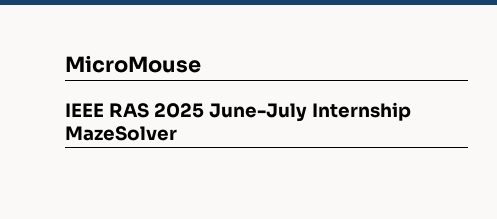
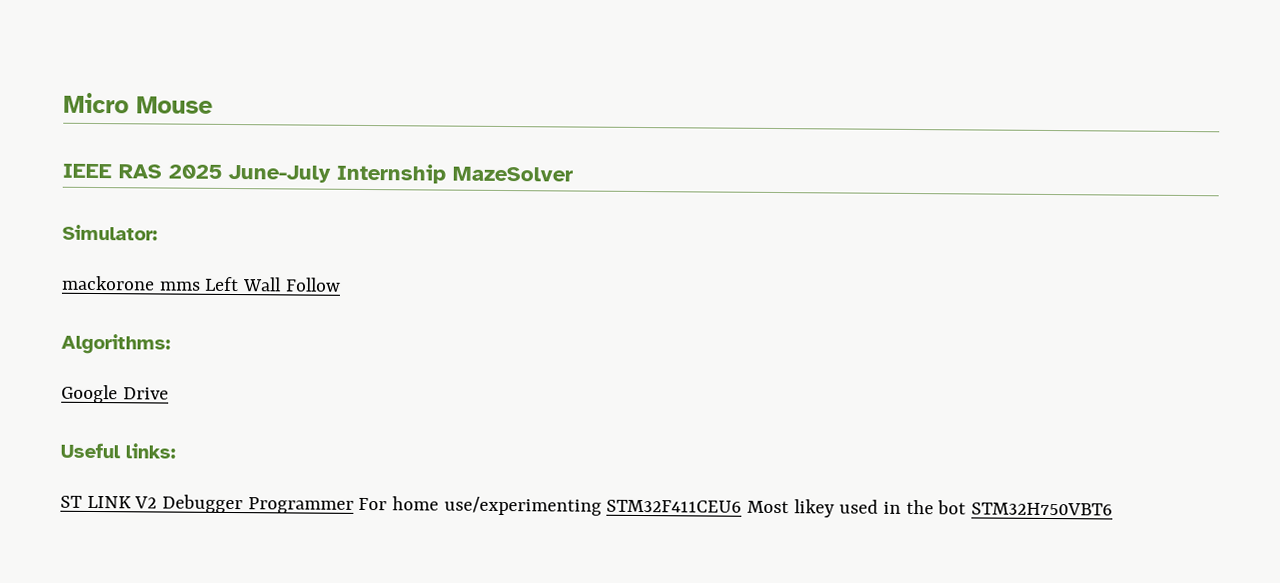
- MicroMouse
+ Micro Mouse
+ Simulator:
+ mackorone mms Left Wall Follow
+ Algorithms:
+ Google Drive
+ Useful links:
+ ST LINK V2 Debugger Programmer For home use/experimenting STM32F411CEU6 Most likey used in the bot STM32H750VBT6

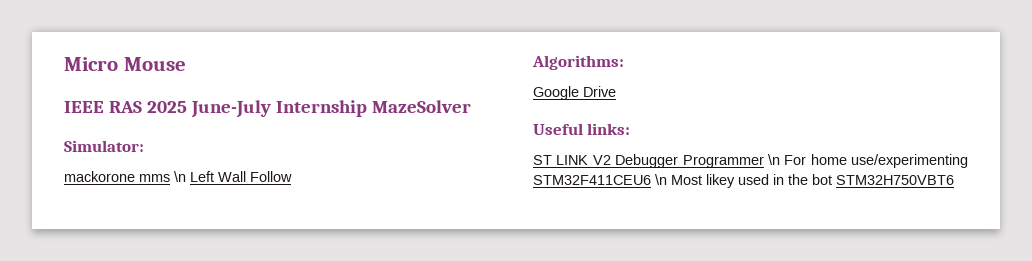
- mackorone mms Left Wall Follow
+ mackorone mms \n Left Wall Follow
- ST LINK V2 Debugger Programmer For home use/experimenting STM32F411CEU6 Most likey used in the bot STM32H750VBT6
+ ST LINK V2 Debugger Programmer \n For home use/experimenting STM32F411CEU6 \n Most likey used in the bot STM32H750VBT6

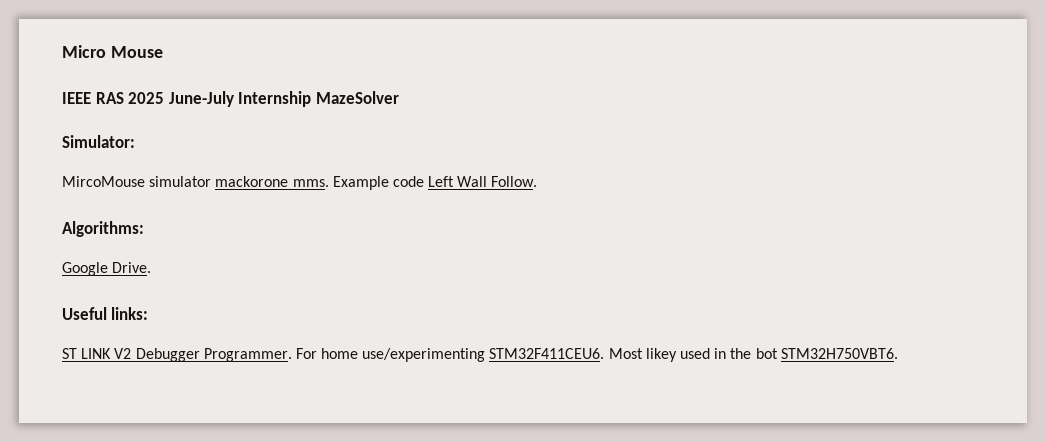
- mackorone mms \n Left Wall Follow
+ MircoMouse simulator mackorone mms. Example code Left Wall Follow.
- Google Drive
+ Google Drive.
- ST LINK V2 Debugger Programmer \n For home use/experimenting STM32F411CEU6 \n Most likey used in the bot STM32H750VBT6
+ ST LINK V2 Debugger Programmer. For home use/experimenting STM32F411CEU6. Most likey used in the bot STM32H750VBT6.

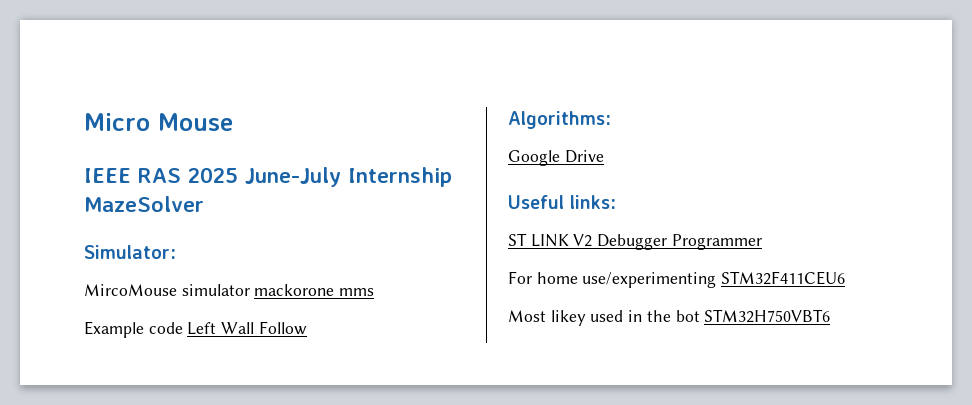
- MircoMouse simulator mackorone mms. Example code Left Wall Follow.
+ MircoMouse simulator mackorone mms
+ Example code Left Wall Follow
- Google Drive.
+ Google Drive
- ST LINK V2 Debugger Programmer. For home use/experimenting STM32F411CEU6. Most likey used in the bot STM32H750VBT6.
+ ST LINK V2 Debugger Programmer
+ For home use/experimenting STM32F411CEU6
+ Most likey used in the bot STM32H750VBT6

